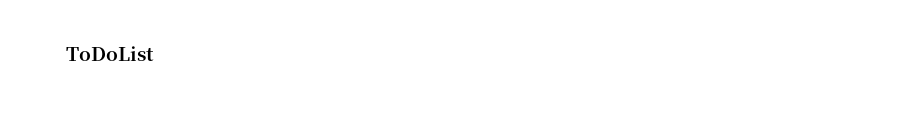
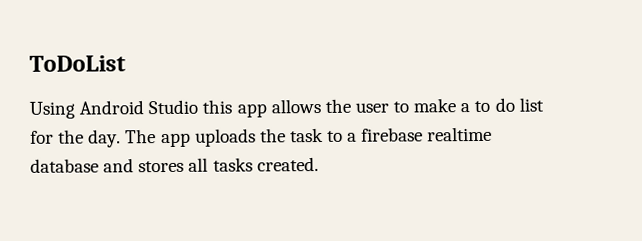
+ Using Android Studio this app allows the user to make a to do list for the day. The app uploads the task to a firebase realtime database and stores all tasks created.

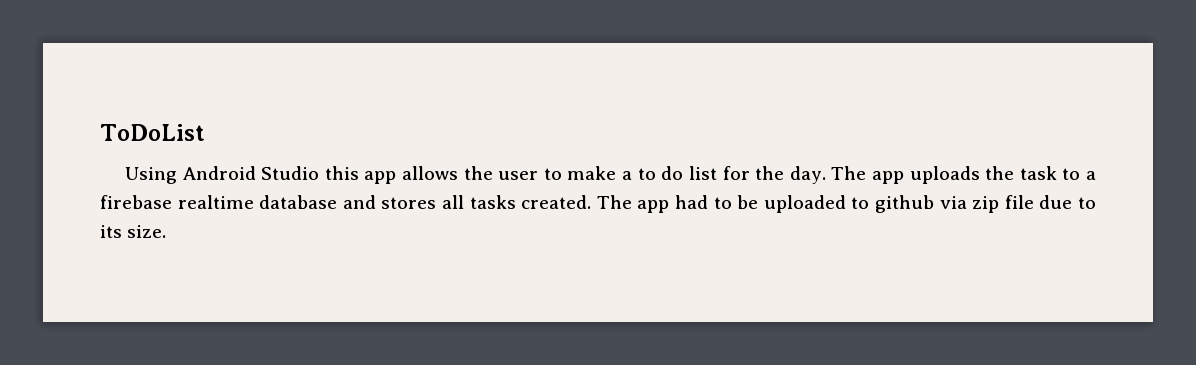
+ The app had to be uploaded to github via zip file due to its size.

